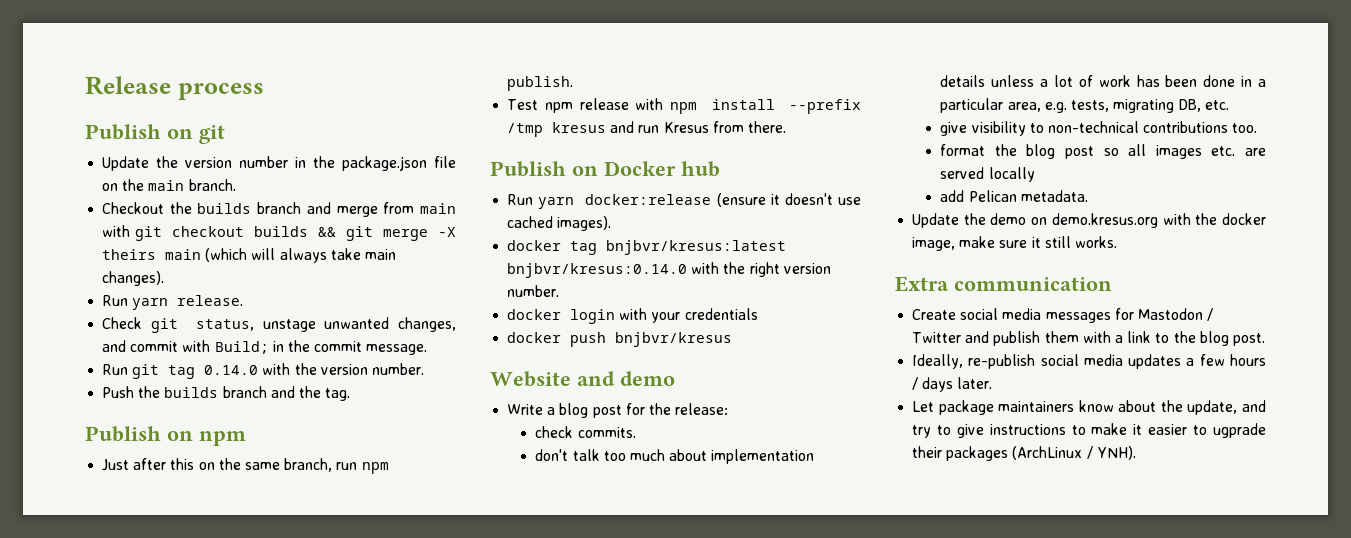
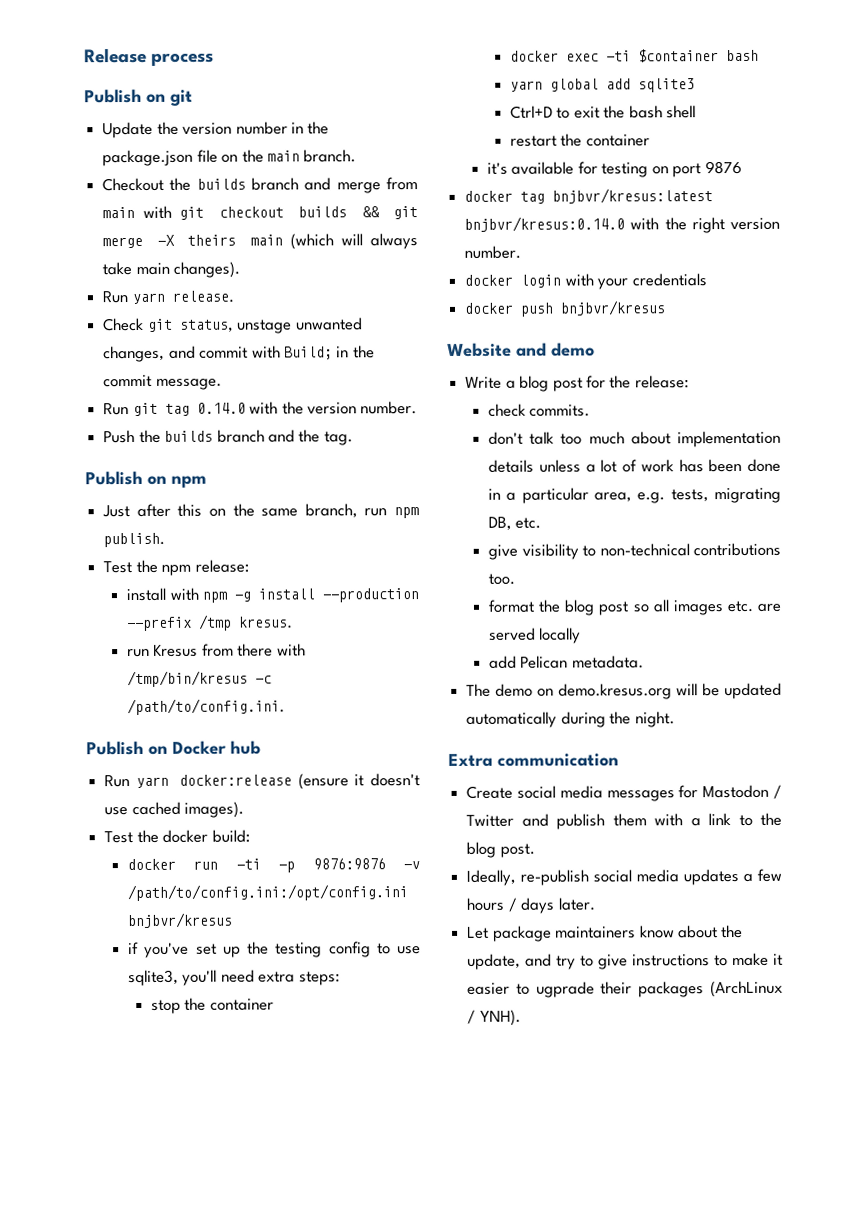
- Test npm release with npm install --prefix /tmp kresus and run Kresus from there.
+ Test the npm release:
+ install with npm -g install --production --prefix /tmp kresus.
+ run Kresus from there with /tmp/bin/kresus -c /path/to/config.ini.
+ Test the docker build:
+ docker run -ti -p 9876:9876 -v /path/to/config.ini:/opt/config.ini bnjbvr/kresus
+ if you've set up the testing config to use sqlite3, you'll need extra steps:
+ stop the container
+ docker exec -ti $container bash
+ yarn global add sqlite3
+ Ctrl+D to exit the bash shell
+ restart the container
+ it's available for testing on port 9876
- Update the demo on demo.kresus.org with the docker image, make sure it still works.
+ The demo on demo.kresus.org will be updated automatically during the night.

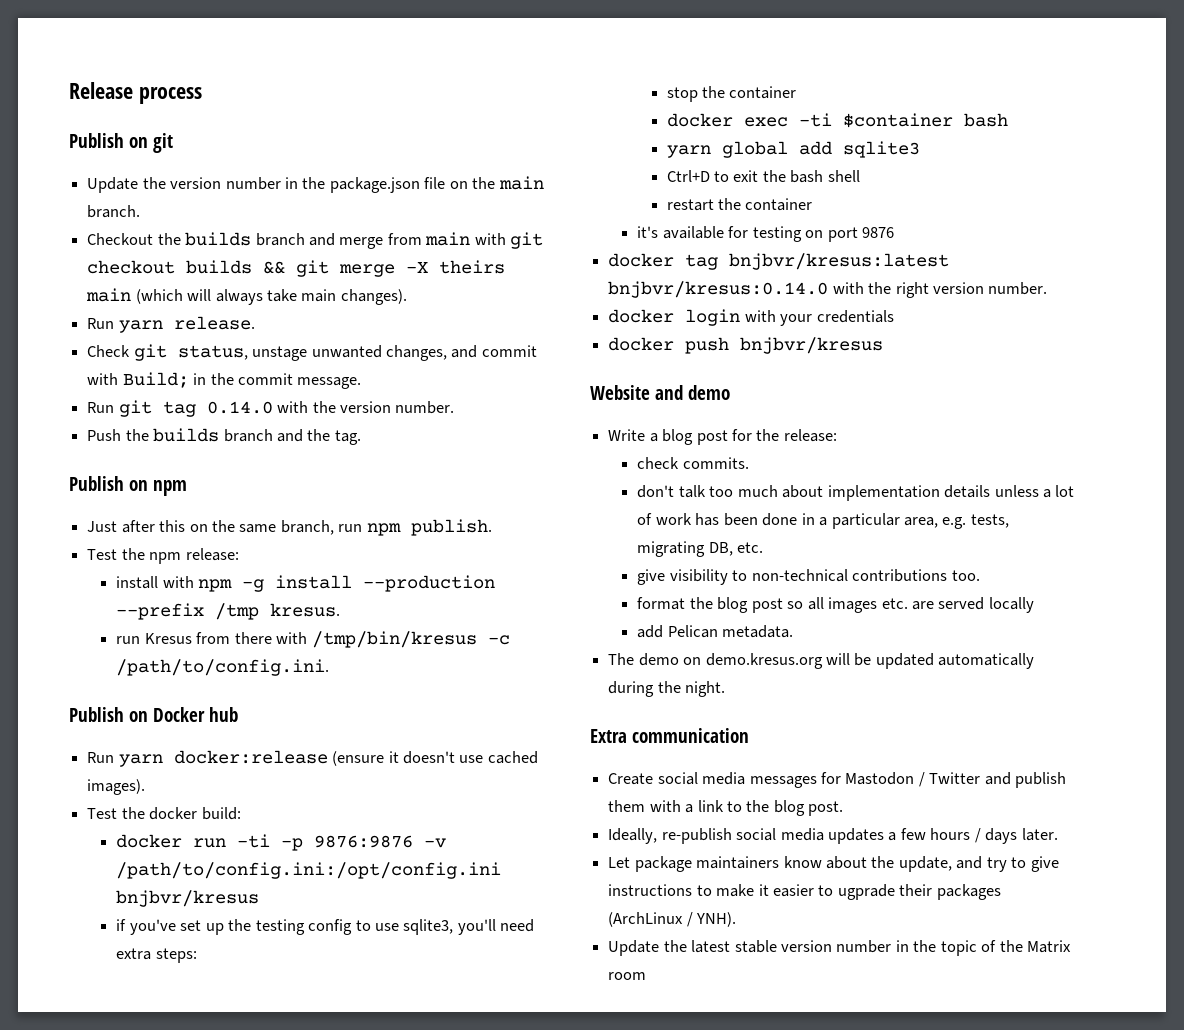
+ Update the latest stable version number in the topic of the Matrix room

